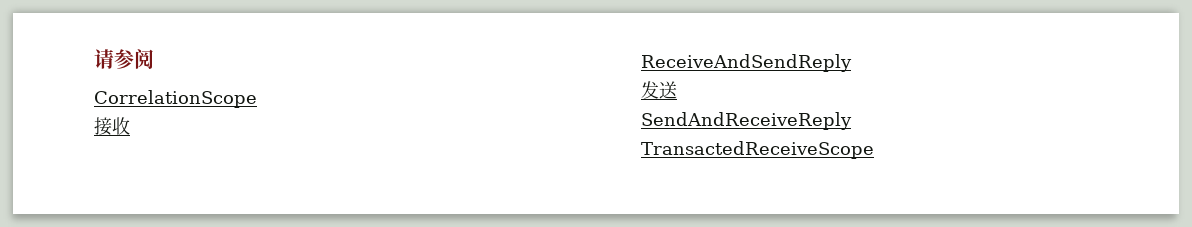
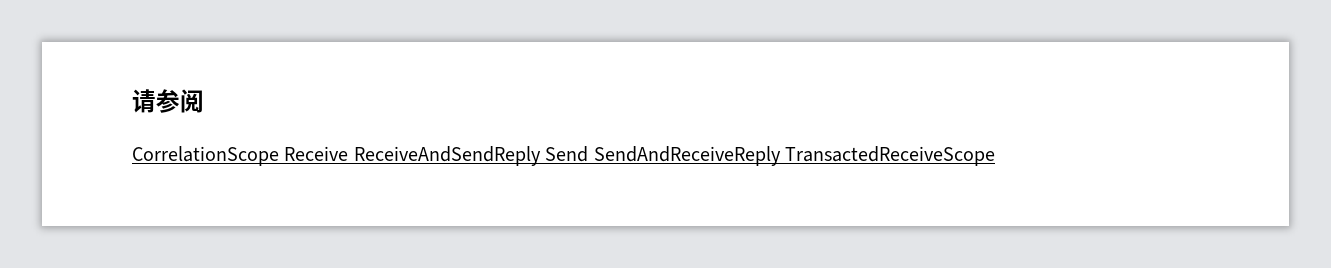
- CorrelationScope
- 接收
- ReceiveAndSendReply
- 发送
- SendAndReceiveReply
- TransactedReceiveScope
+ CorrelationScope Receive ReceiveAndSendReply Send SendAndReceiveReply TransactedReceiveScope

